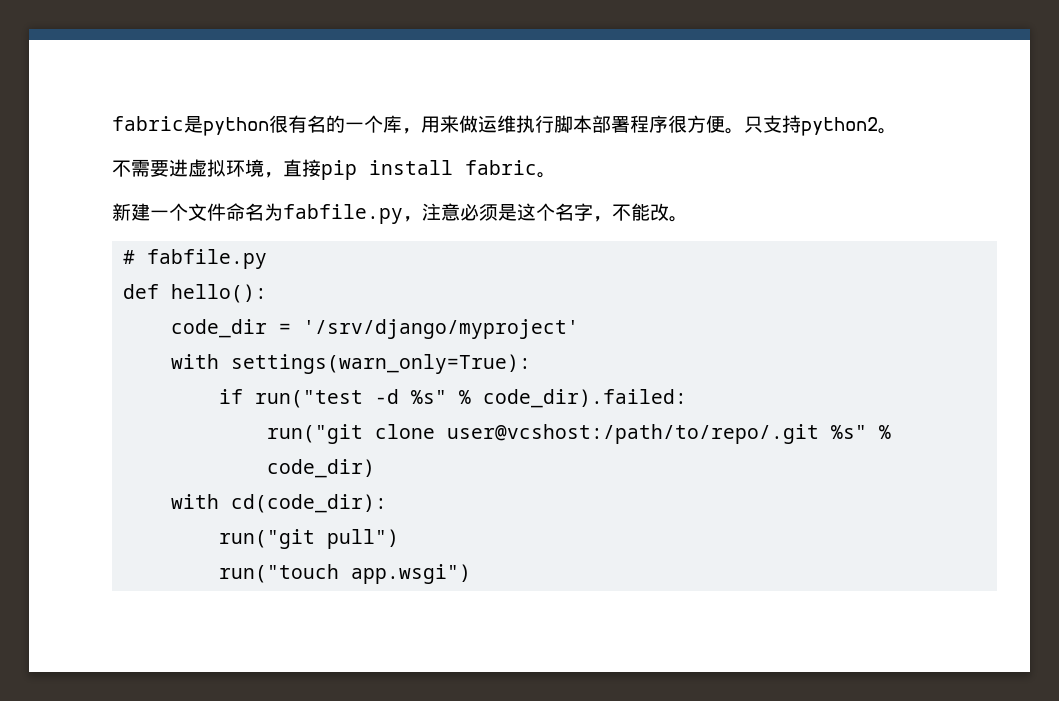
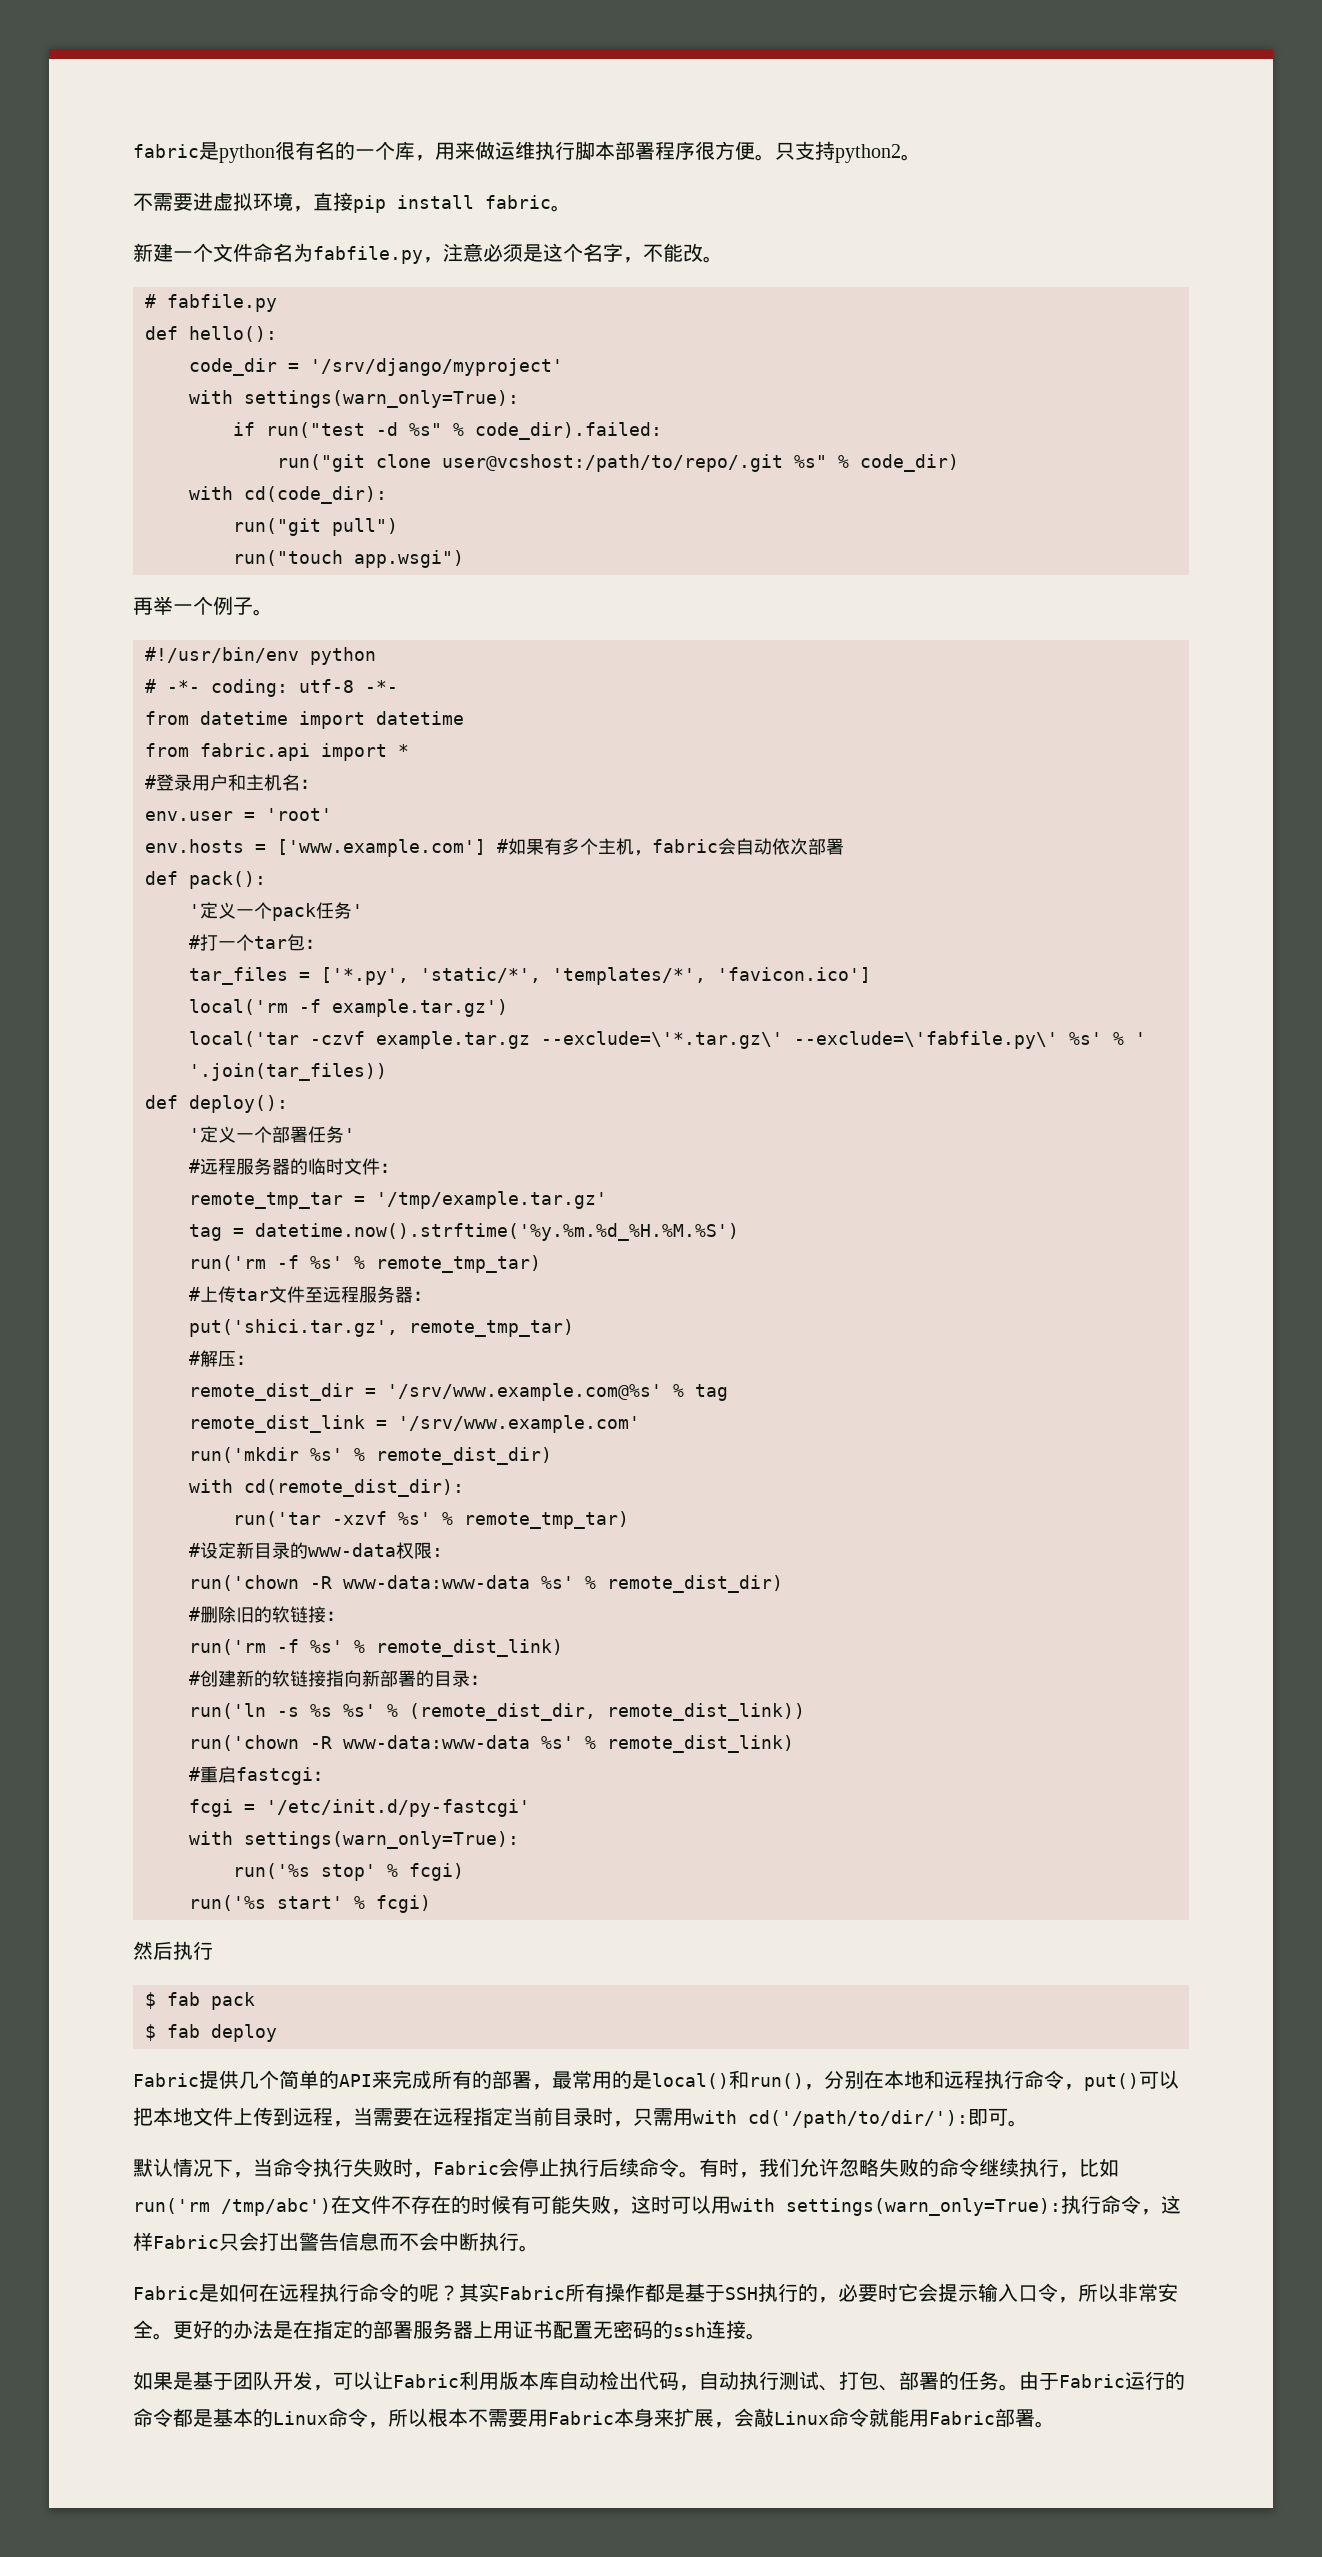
+ 再举一个例子。
+ #!/usr/bin/env python
+ # -*- coding: utf-8 -*-
+ from datetime import datetime
+ from fabric.api import *
+ #登录用户和主机名：
+ env.user = 'root'
+ env.hosts = ['www.example.com'] #如果有多个主机，fabric会自动依次部署
+ def pack():
+ '定义一个pack任务'
+ #打一个tar包：
+ tar_files = ['*.py', 'static/*', 'templates/*', 'favicon.ico']
+ local('rm -f example.tar.gz')
+ local('tar -czvf example.tar.gz --exclude=\'*.tar.gz\' --exclude=\'fabfile.py\' %s' % ' '.join(tar_files))
+ def deploy():
+ '定义一个部署任务'
+ #远程服务器的临时文件：
+ remote_tmp_tar = '/tmp/example.tar.gz'
+ tag = datetime.now().strftime('%y.%m.%d_%H.%M.%S')
+ run('rm -f %s' % remote_tmp_tar)
+ #上传tar文件至远程服务器：
+ put('shici.tar.gz', remote_tmp_tar)
+ #解压：
+ remote_dist_dir = '/srv/www.example.com@%s' % tag
+ remote_dist_link = '/srv/www.example.com'
+ run('mkdir %s' % remote_dist_dir)
+ with cd(remote_dist_dir):
+ run('tar -xzvf %s' % remote_tmp_tar)
+ #设定新目录的www-data权限:
+ run('chown -R www-data:www-data %s' % remote_dist_dir)
+ #删除旧的软链接：
+ run('rm -f %s' % remote_dist_link)
+ #创建新的软链接指向新部署的目录：
+ run('ln -s %s %s' % (remote_dist_dir, remote_dist_link))
+ run('chown -R www-data:www-data %s' % remote_dist_link)
+ #重启fastcgi：
+ fcgi = '/etc/init.d/py-fastcgi'
+ with settings(warn_only=True):
+ run('%s stop' % fcgi)
+ run('%s start' % fcgi)
+ 然后执行
+ $ fab pack
+ $ fab deploy
+ Fabric提供几个简单的API来完成所有的部署，最常用的是local()和run()，分别在本地和远程执行命令，put()可以把本地文件上传到远程，当需要在远程指定当前目录时，只需用with cd('/path/to/dir/'):即可。
+ 默认情况下，当命令执行失败时，Fabric会停止执行后续命令。有时，我们允许忽略失败的命令继续执行，比如run('rm /tmp/abc')在文件不存在的时候有可能失败，这时可以用with settings(warn_only=True):执行命令，这样Fabric只会打出警告信息而不会中断执行。
+ Fabric是如何在远程执行命令的呢？其实Fabric所有操作都是基于SSH执行的，必要时它会提示输入口令，所以非常安全。更好的办法是在指定的部署服务器上用证书配置无密码的ssh连接。
+ 如果是基于团队开发，可以让Fabric利用版本库自动检出代码，自动执行测试、打包、部署的任务。由于Fabric运行的命令都是基本的Linux命令，所以根本不需要用Fabric本身来扩展，会敲Linux命令就能用Fabric部署。

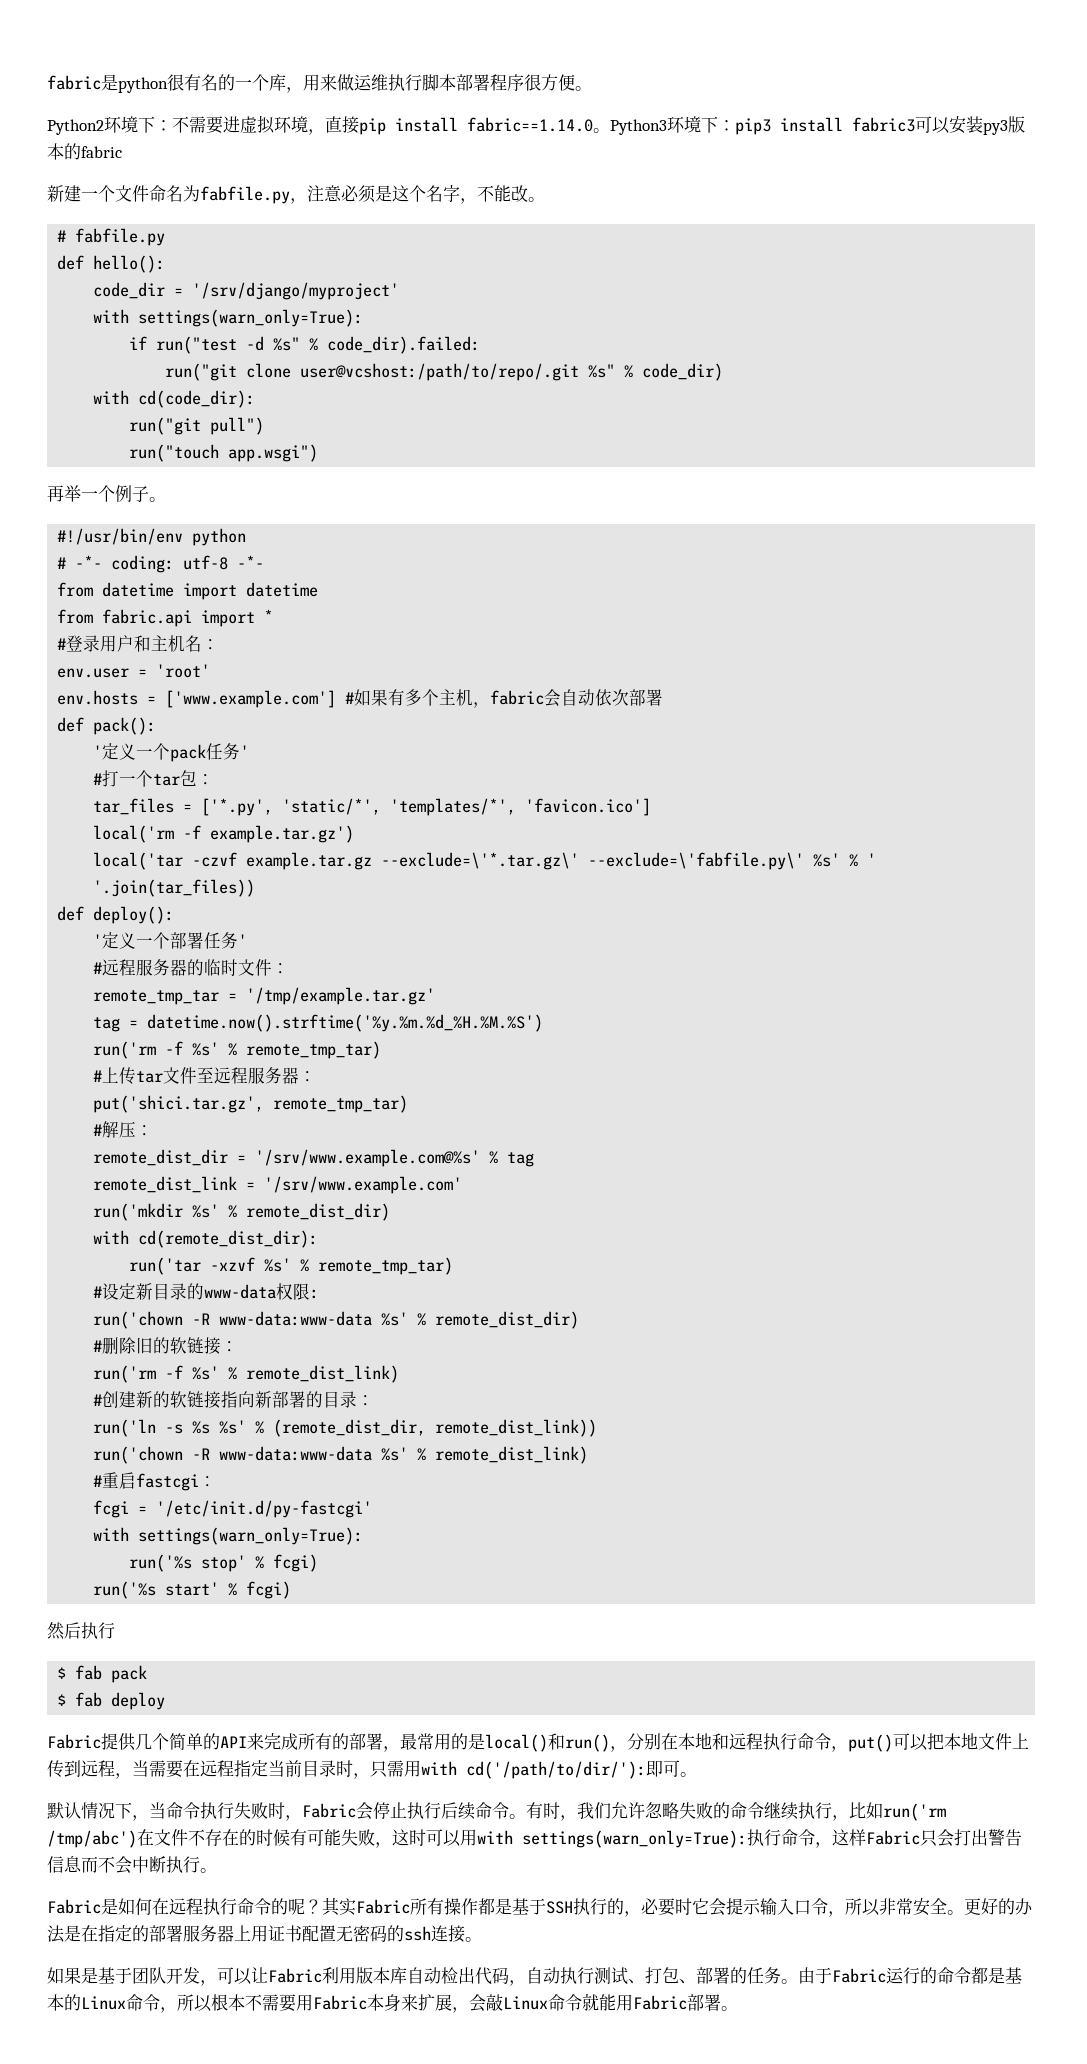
- fabric是python很有名的一个库，用来做运维执行脚本部署程序很方便。只支持python2。
- 不需要进虚拟环境，直接pip install fabric。
+ fabric是python很有名的一个库，用来做运维执行脚本部署程序很方便。
+ Python2环境下：不需要进虚拟环境，直接pip install fabric==1.14.0。Python3环境下：pip3 install fabric3可以安装py3版本的fabric

